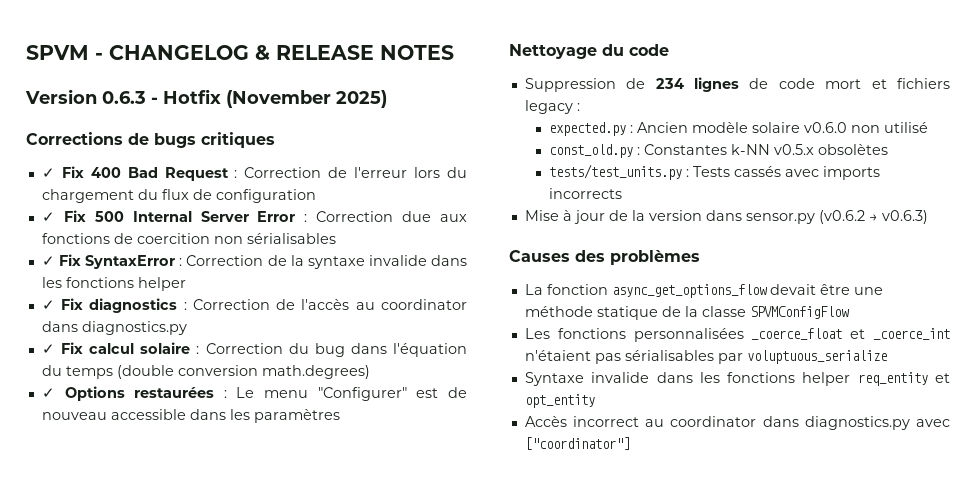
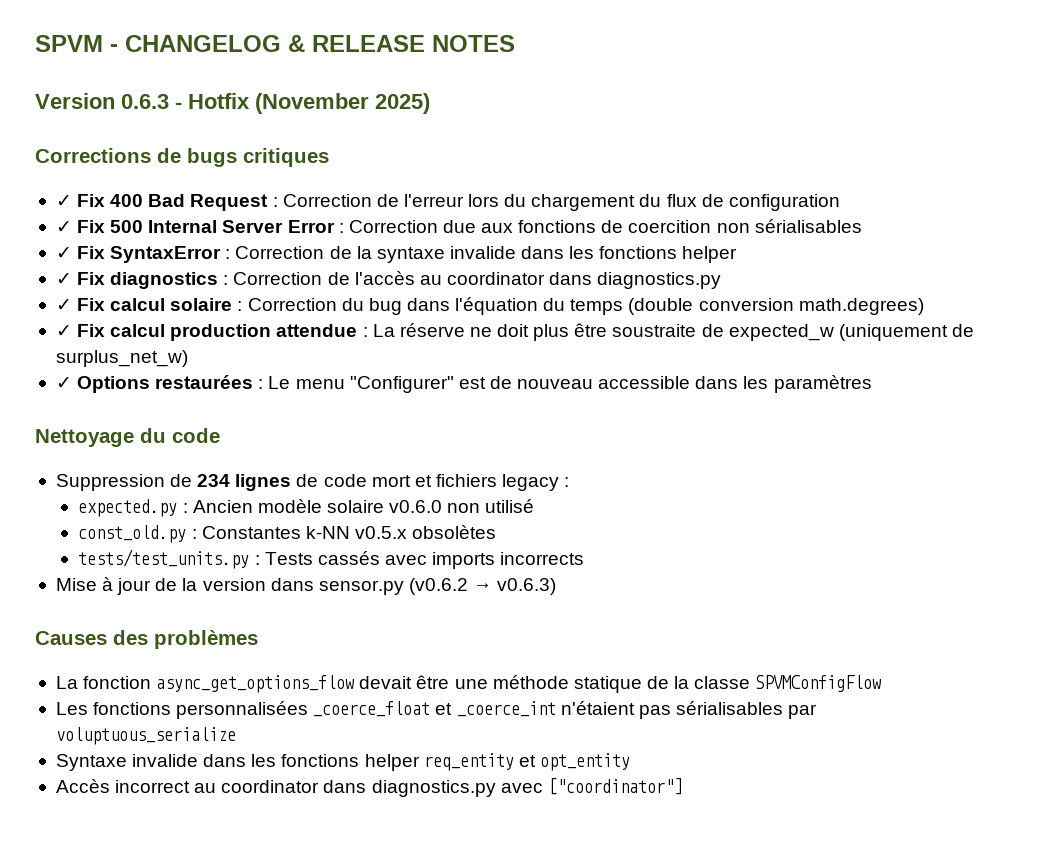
+ ✓ Fix calcul production attendue : La réserve ne doit plus être soustraite de expected_w (uniquement de surplus_net_w)

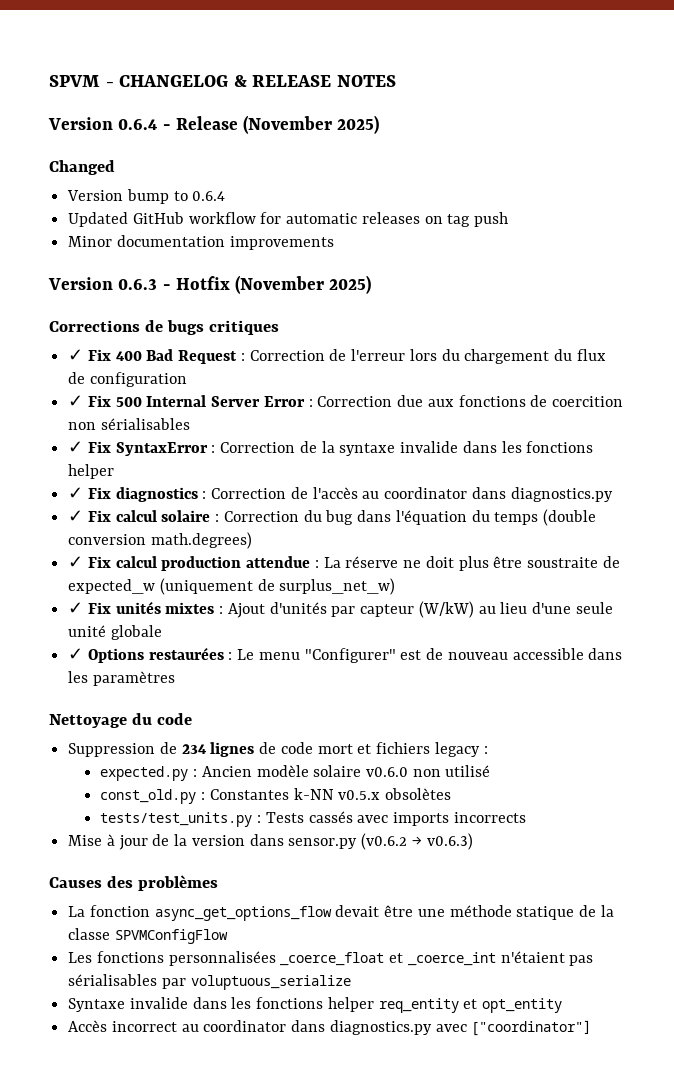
+ Version 0.6.4 - Release (November 2025)
+ Changed
+ Version bump to 0.6.4
+ Updated GitHub workflow for automatic releases on tag push
+ Minor documentation improvements
+ ✓ Fix unités mixtes : Ajout d'unités par capteur (W/kW) au lieu d'une seule unité globale

